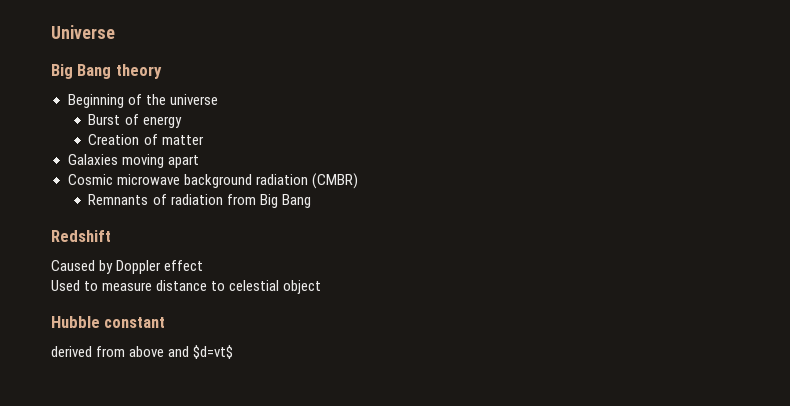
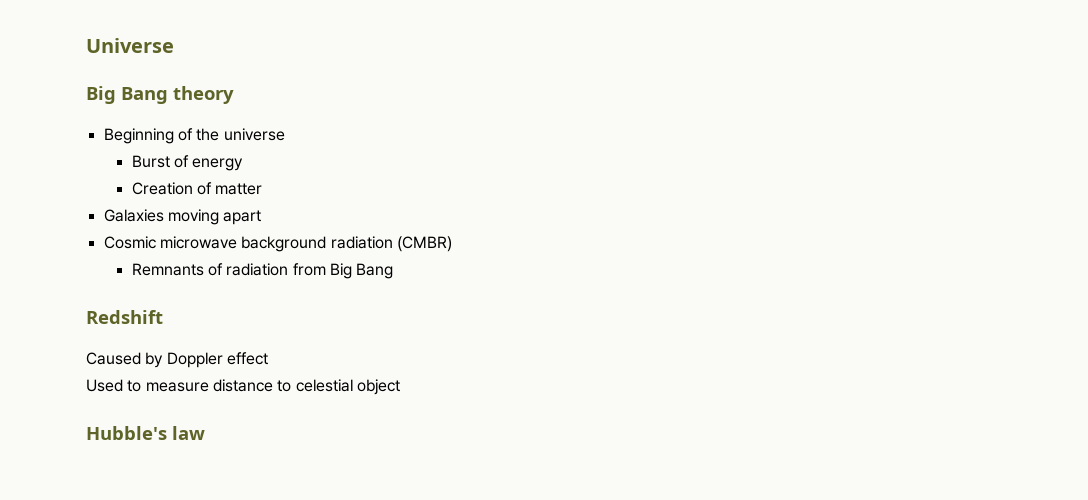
- Hubble constant
- derived from above and $d=vt$
+ Hubble's law

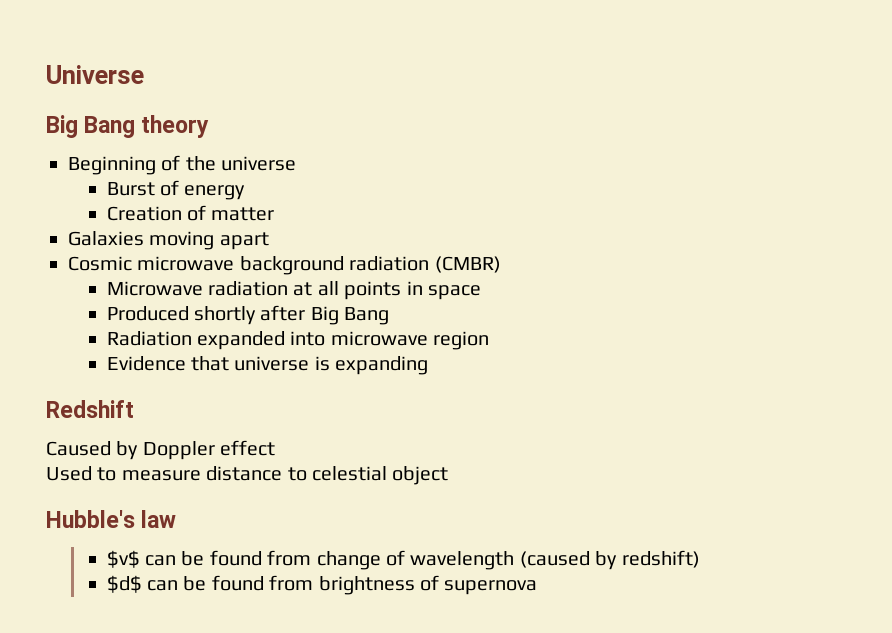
- Remnants of radiation from Big Bang
+ Microwave radiation at all points in space
+ Produced shortly after Big Bang
+ Radiation expanded into microwave region
+ Evidence that universe is expanding
+ $v$ can be found from change of wavelength (caused by redshift)
+ $d$ can be found from brightness of supernova

